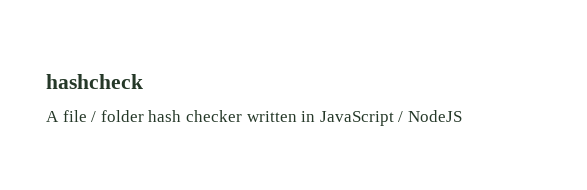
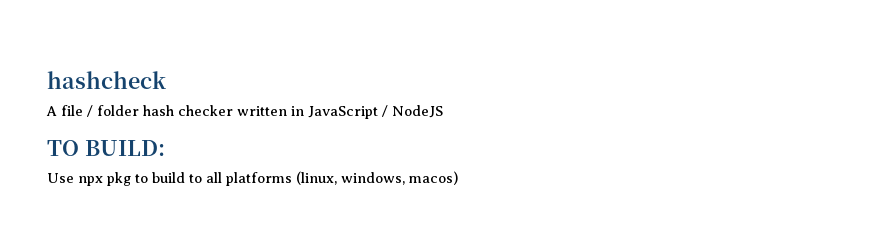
+ TO BUILD:
+ Use npx pkg to build to all platforms (linux, windows, macos)

